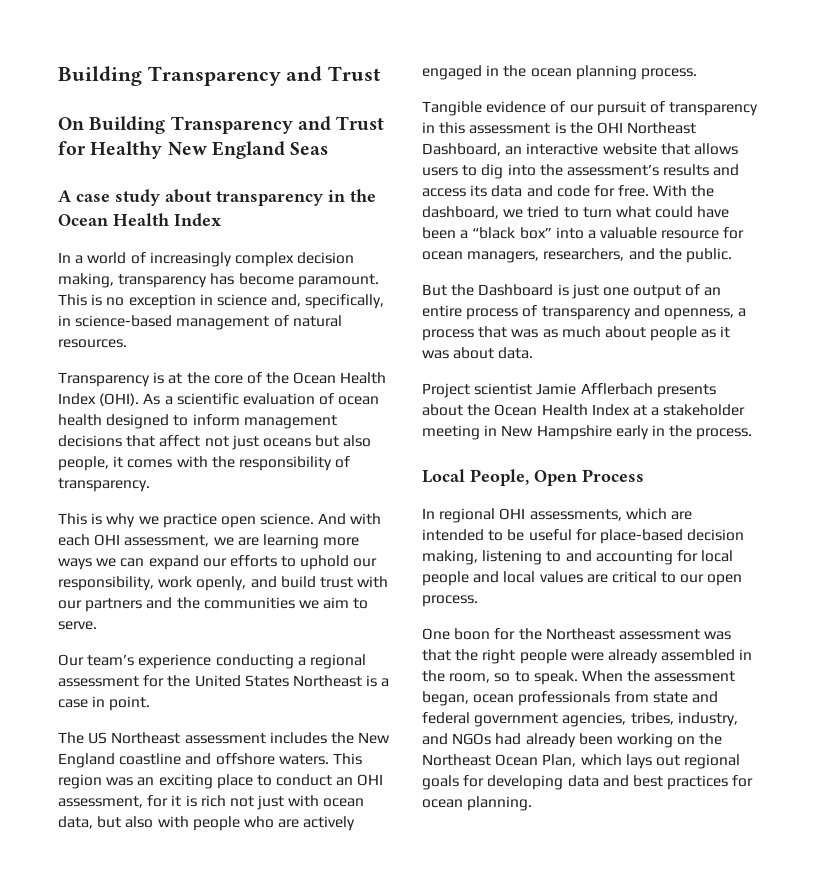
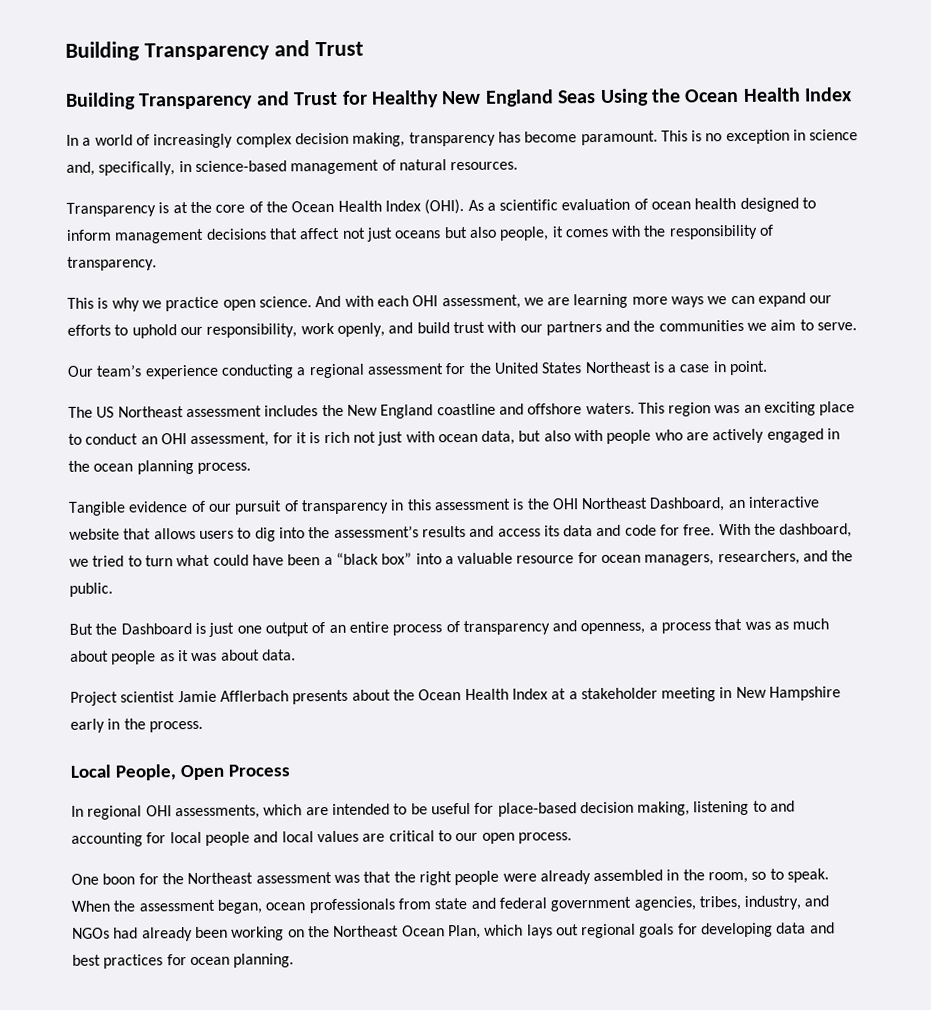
- On Building Transparency and Trust for Healthy New England Seas
- A case study about transparency in the Ocean Health Index
+ Building Transparency and Trust for Healthy New England Seas Using the Ocean Health Index

